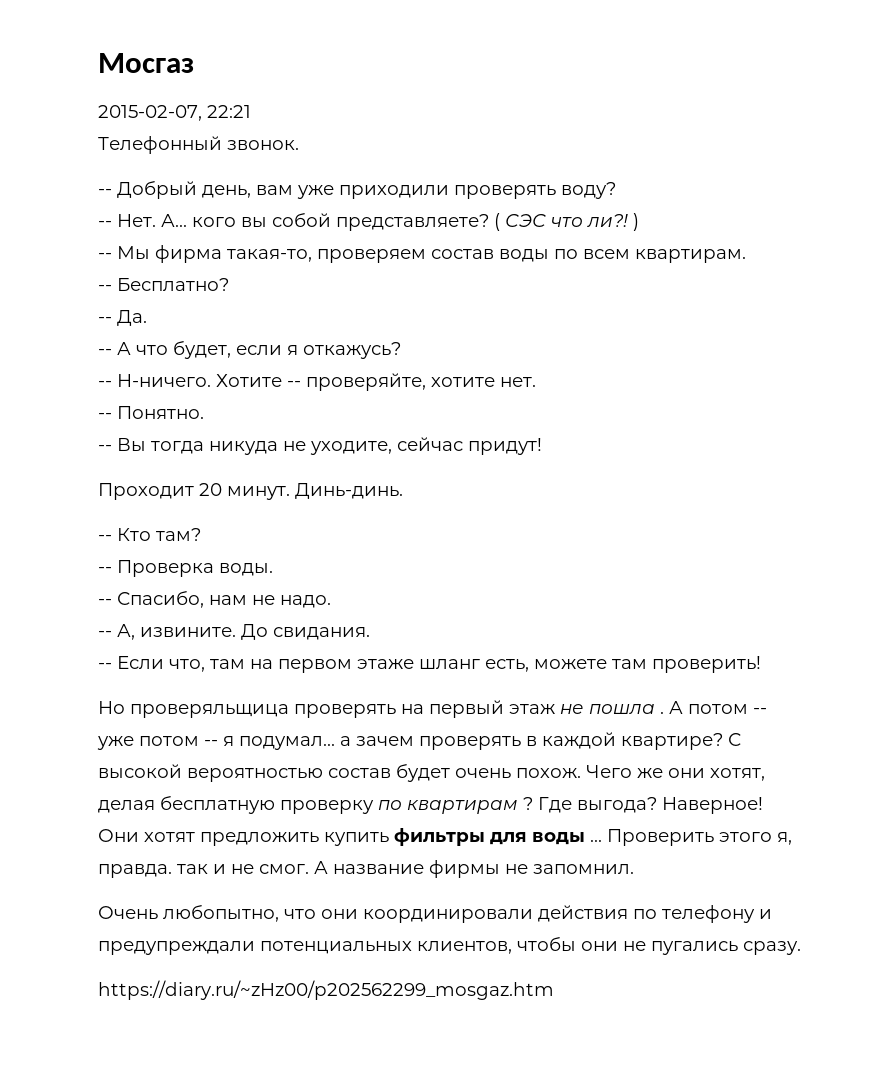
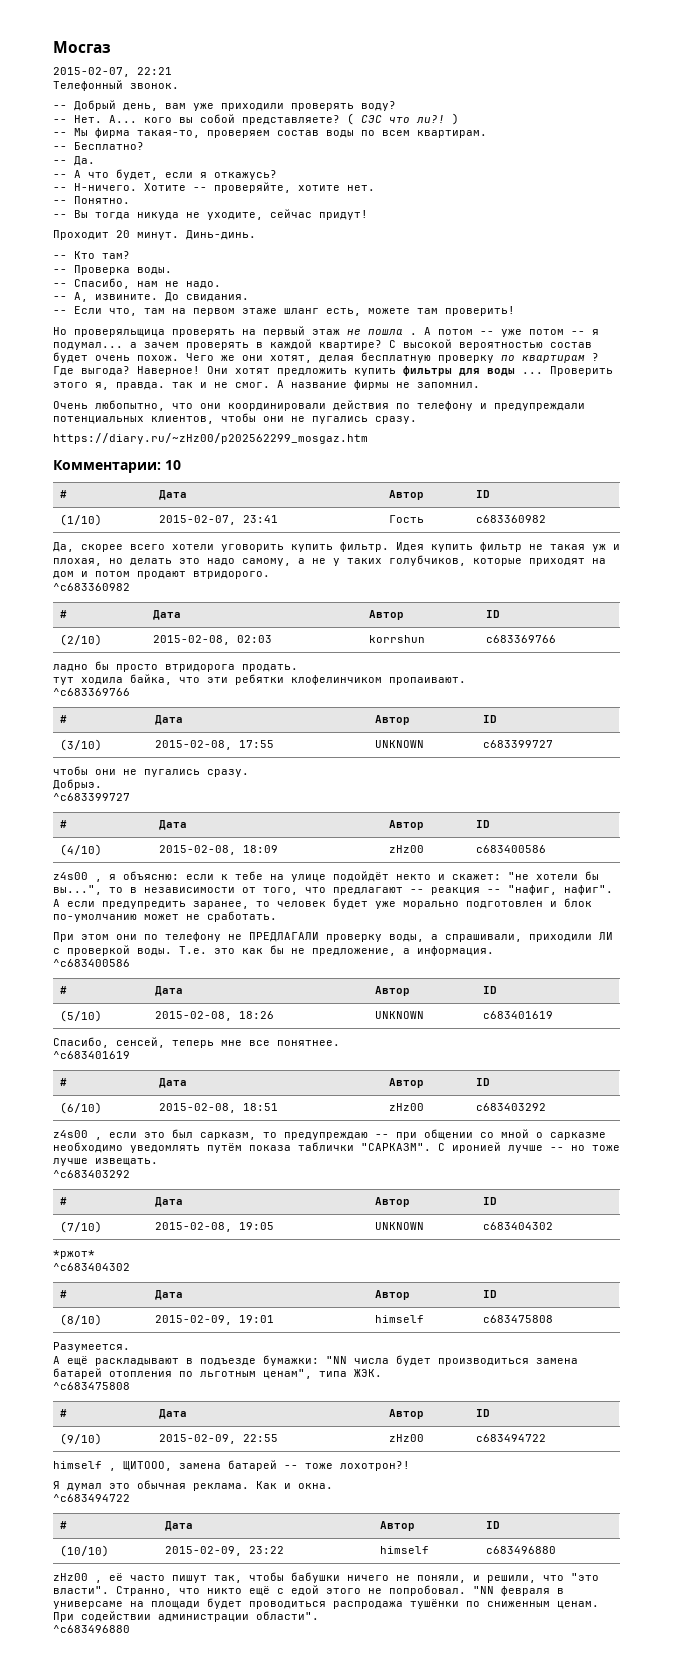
+ Комментарии: 10
+ # | Дата | Автор | ID
+ (1/10) | 2015-02-07, 23:41 | Гость | c683360982
+ Да, скорее всего хотели уговорить купить фильтр. Идея купить фильтр не такая уж и плохая, но делать это надо самому, а не у таких голубчиков, которые приходят на дом и потом продают втридорого.
+ ^c683360982
+ # | Дата | Автор | ID
+ (2/10) | 2015-02-08, 02:03 | korrshun | c683369766
+ ладно бы просто втридорога продать.
+ тут ходила байка, что эти ребятки клофелинчиком пропаивают.
+ ^c683369766
+ # | Дата | Автор | ID
+ (3/10) | 2015-02-08, 17:55 | UNKNOWN | c683399727
+ чтобы они не пугались сразу.
+ Добрыэ.
+ ^c683399727
+ # | Дата | Автор | ID
+ (4/10) | 2015-02-08, 18:09 | zHz00 | c683400586
+ z4s00 , я объясню: если к тебе на улице подойдёт некто и скажет: "не хотели бы вы...", то в независимости от того, что предлагают -- реакция -- "нафиг, нафиг". А если предупредить заранее, то человек будет уже морально подготовлен и блок по-умолчанию может не сработать.
+ При этом они по телефону не ПРЕДЛАГАЛИ проверку воды, а спрашивали, приходили ЛИ с проверкой воды. Т.е. это как бы не предложение, а информация.
+ ^c683400586
+ # | Дата | Автор | ID
+ (5/10) | 2015-02-08, 18:26 | UNKNOWN | c683401619
+ Спасибо, сенсей, теперь мне все понятнее.
+ ^c683401619
+ # | Дата | Автор | ID
+ (6/10) | 2015-02-08, 18:51 | zHz00 | c683403292
+ z4s00 , если это был сарказм, то предупреждаю -- при общении со мной о сарказме необходимо уведомлять путём показа таблички "САРКАЗМ". С иронией лучше -- но тоже лучше извещать.
+ ^c683403292
+ # | Дата | Автор | ID
+ (7/10) | 2015-02-08, 19:05 | UNKNOWN | c683404302
+ *ржот*
+ ^c683404302
+ # | Дата | Автор | ID
+ (8/10) | 2015-02-09, 19:01 | himself | c683475808
+ Разумеется.
+ А ещё раскладывают в подъезде бумажки: "NN числа будет производиться замена батарей отопления по льготным ценам", типа ЖЭК.
+ ^c683475808
+ # | Дата | Автор | ID
+ (9/10) | 2015-02-09, 22:55 | zHz00 | c683494722
+ himself , ЩИТООО, замена батарей -- тоже лохотрон?!
+ Я думал это обычная реклама. Как и окна.
+ ^c683494722
+ # | Дата | Автор | ID
+ (10/10) | 2015-02-09, 23:22 | himself | c683496880
+ zHz00 , её часто пишут так, чтобы бабушки ничего не поняли, и решили, что "это власти". Странно, что никто ещё с едой этого не попробовал. "NN февраля в универсаме на площади будет проводиться распродажа тушёнки по сниженным ценам. При содействии администрации области".
+ ^c683496880

